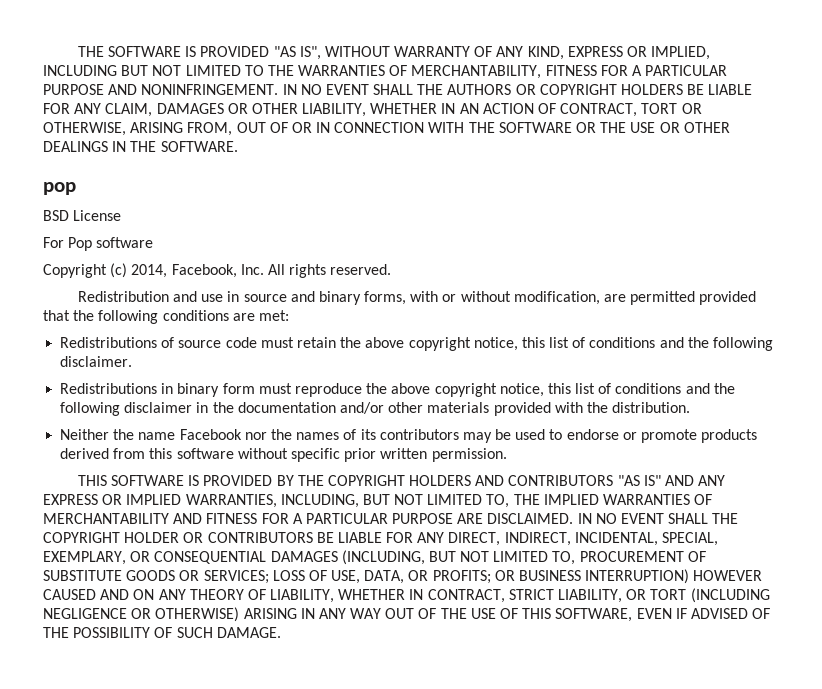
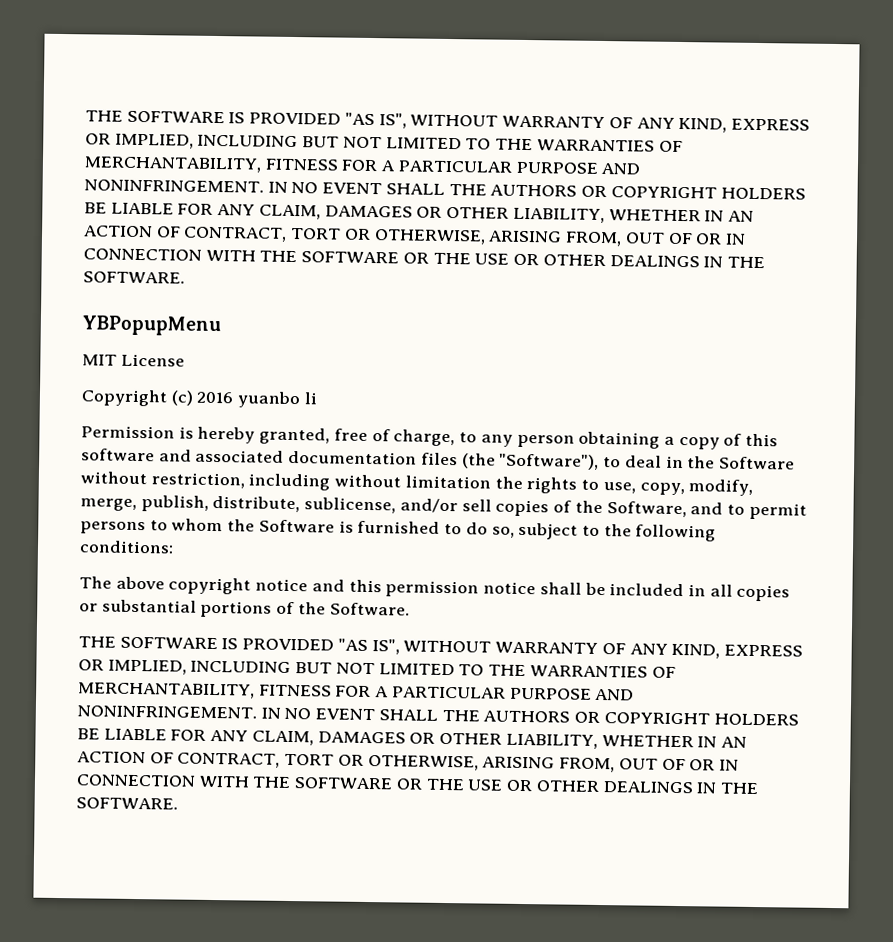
- pop
- BSD License
+ YBPopupMenu
+ MIT License
- For Pop software
- Copyright (c) 2014, Facebook, Inc. All rights reserved.
- Redistribution and use in source and binary forms, with or without modification, are permitted provided that the following conditions are met:
- Redistributions of source code must retain the above copyright notice, this list of conditions and the following disclaimer.
- Redistributions in binary form must reproduce the above copyright notice, this list of conditions and the following disclaimer in the documentation and/or other materials provided with the distribution.
- Neither the name Facebook nor the names of its contributors may be used to endorse or promote products derived from this software without specific prior written permission.
- THIS SOFTWARE IS PROVIDED BY THE COPYRIGHT HOLDERS AND CONTRIBUTORS "AS IS" AND ANY EXPRESS OR IMPLIED WARRANTIES, INCLUDING, BUT NOT LIMITED TO, THE IMPLIED WARRANTIES OF MERCHANTABILITY AND FITNESS FOR A PARTICULAR PURPOSE ARE DISCLAIMED. IN NO EVENT SHALL THE COPYRIGHT HOLDER OR CONTRIBUTORS BE LIABLE FOR ANY DIRECT, INDIRECT, INCIDENTAL, SPECIAL, EXEMPLARY, OR CONSEQUENTIAL DAMAGES (INCLUDING, BUT NOT LIMITED TO, PROCUREMENT OF SUBSTITUTE GOODS OR SERVICES; LOSS OF USE, DATA, OR PROFITS; OR BUSINESS INTERRUPTION) HOWEVER CAUSED AND ON ANY THEORY OF LIABILITY, WHETHER IN CONTRACT, STRICT LIABILITY, OR TORT (INCLUDING NEGLIGENCE OR OTHERWISE) ARISING IN ANY WAY OUT OF THE USE OF THIS SOFTWARE, EVEN IF ADVISED OF THE POSSIBILITY OF SUCH DAMAGE.
+ Copyright (c) 2016 yuanbo li
+ Permission is hereby granted, free of charge, to any person obtaining a copy of this software and associated documentation files (the "Software"), to deal in the Software without restriction, including without limitation the rights to use, copy, modify, merge, publish, distribute, sublicense, and/or sell copies of the Software, and to permit persons to whom the Software is furnished to do so, subject to the following conditions:
+ The above copyright notice and this permission notice shall be included in all copies or substantial portions of the Software.
+ THE SOFTWARE IS PROVIDED "AS IS", WITHOUT WARRANTY OF ANY KIND, EXPRESS OR IMPLIED, INCLUDING BUT NOT LIMITED TO THE WARRANTIES OF MERCHANTABILITY, FITNESS FOR A PARTICULAR PURPOSE AND NONINFRINGEMENT. IN NO EVENT SHALL THE AUTHORS OR COPYRIGHT HOLDERS BE LIABLE FOR ANY CLAIM, DAMAGES OR OTHER LIABILITY, WHETHER IN AN ACTION OF CONTRACT, TORT OR OTHERWISE, ARISING FROM, OUT OF OR IN CONNECTION WITH THE SOFTWARE OR THE USE OR OTHER DEALINGS IN THE SOFTWARE.

